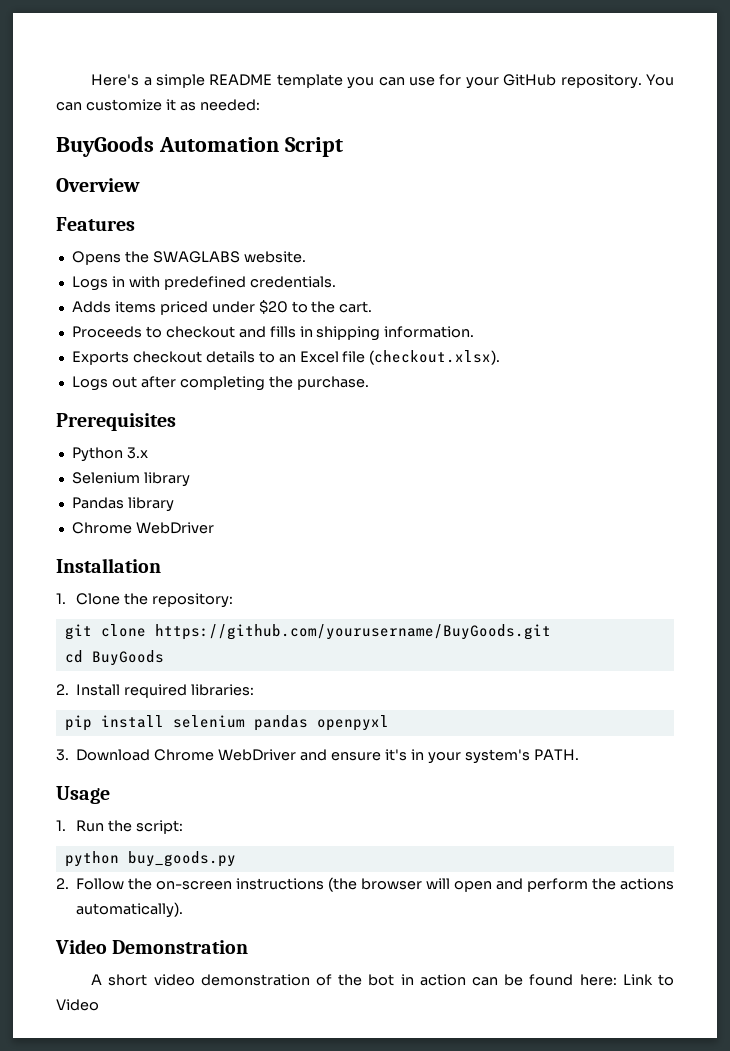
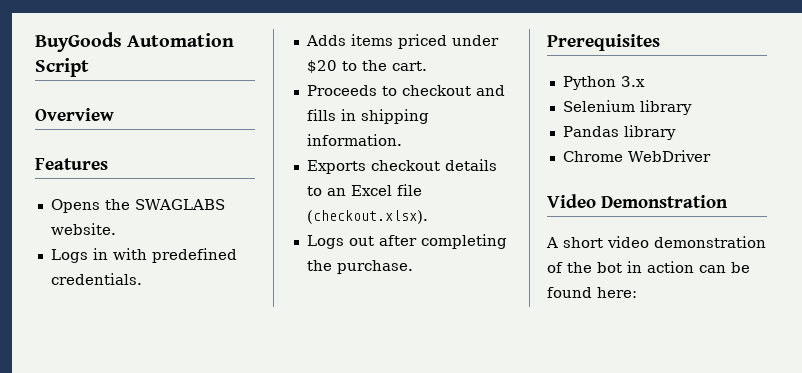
- Here's a simple README template you can use for your GitHub repository. You can customize it as needed:
- Installation
- 1. Clone the repository:
- git clone https://github.com/yourusername/BuyGoods.git
- cd BuyGoods
- 2. Install required libraries:
- pip install selenium pandas openpyxl
- 3. Download Chrome WebDriver and ensure it's in your system's PATH.
- Usage
- 1. Run the script:
- python buy_goods.py
- 2. Follow the on-screen instructions (the browser will open and perform the actions automatically).
- A short video demonstration of the bot in action can be found here: Link to Video
+ A short video demonstration of the bot in action can be found here:

